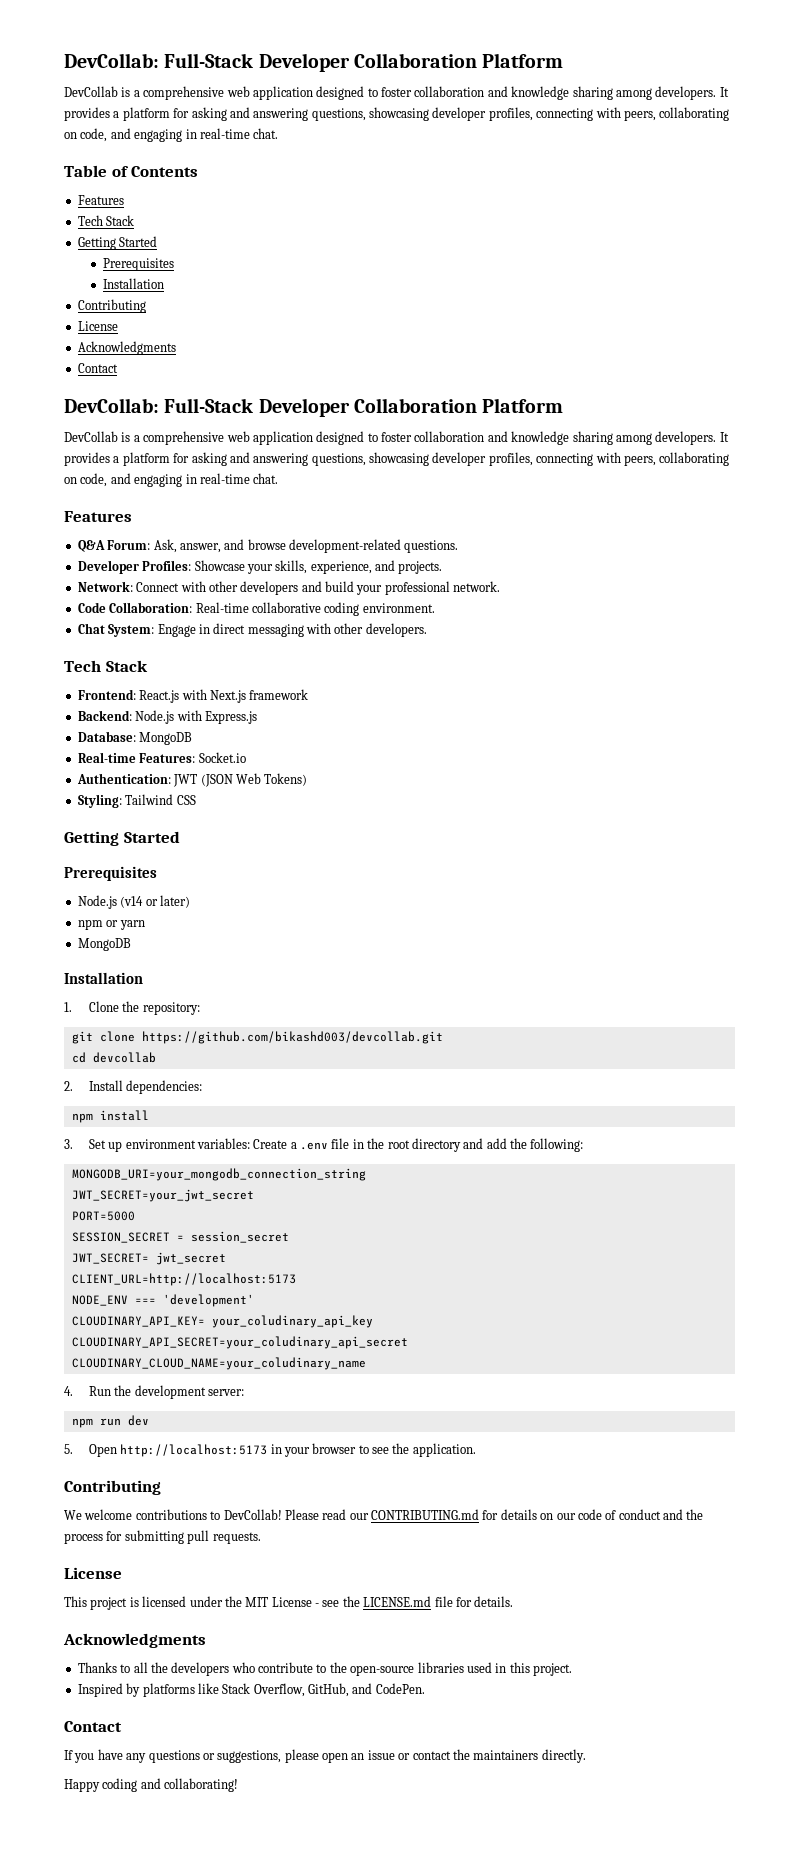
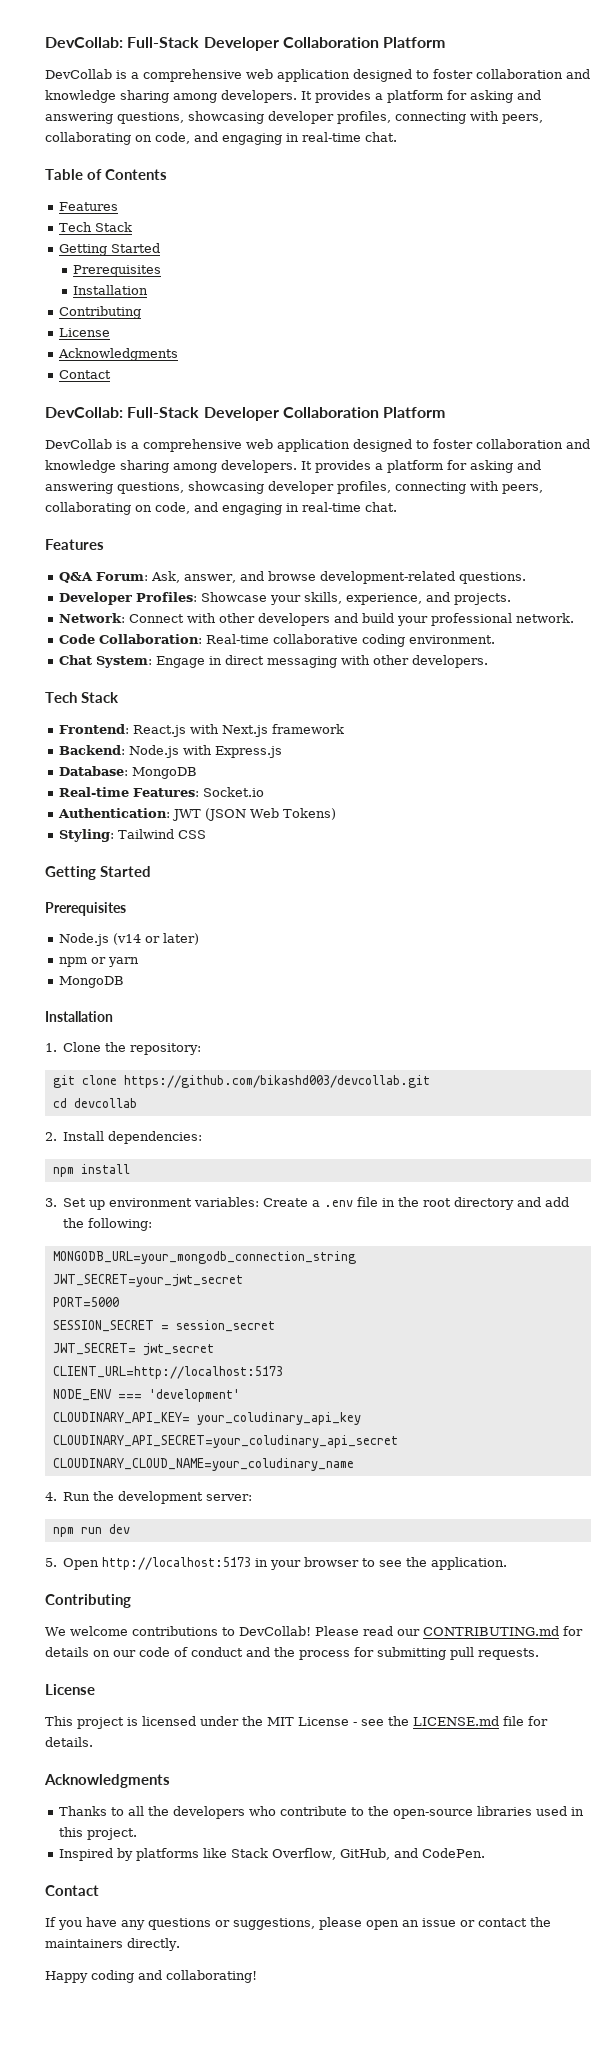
- MONGODB_URI=your_mongodb_connection_string
+ MONGODB_URL=your_mongodb_connection_string

